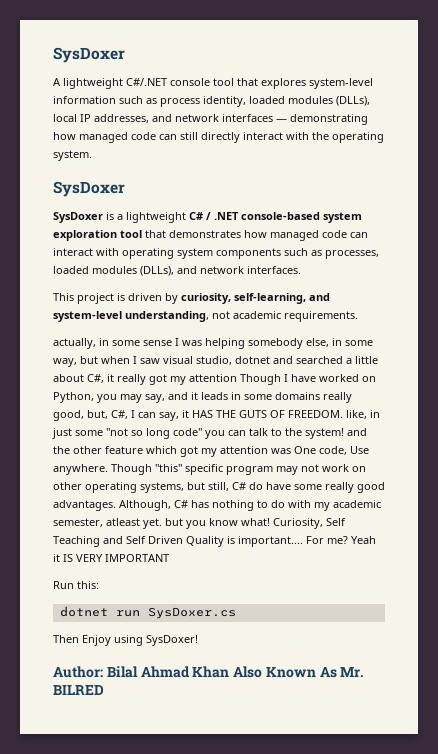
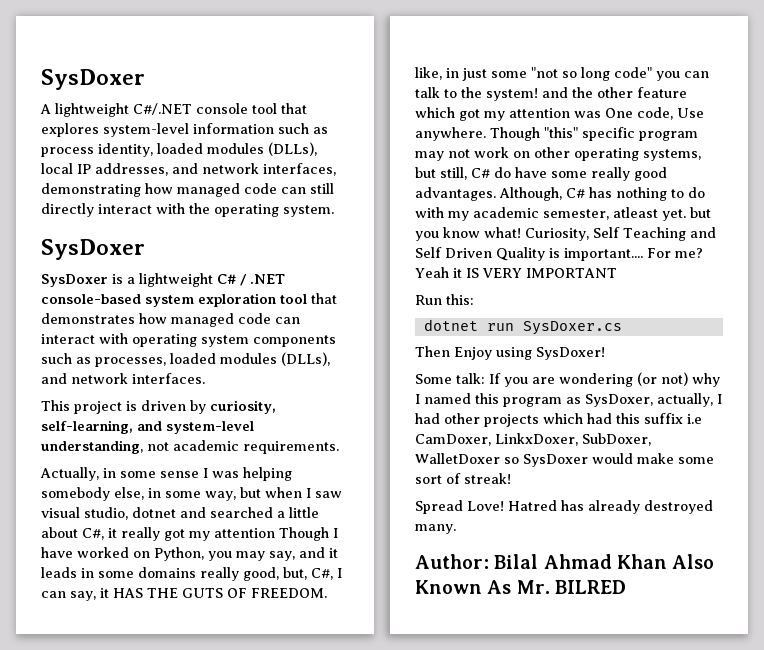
- A lightweight C#/.NET console tool that explores system-level information such as process identity, loaded modules (DLLs), local IP addresses, and network interfaces — demonstrating how managed code can still directly interact with the operating system.
+ A lightweight C#/.NET console tool that explores system-level information such as process identity, loaded modules (DLLs), local IP addresses, and network interfaces, demonstrating how managed code can still directly interact with the operating system.
- actually, in some sense I was helping somebody else, in some way, but when I saw visual studio, dotnet and searched a little about C#, it really got my attention Though I have worked on Python, you may say, and it leads in some domains really good, but, C#, I can say, it HAS THE GUTS OF FREEDOM. like, in just some "not so long code" you can talk to the system! and the other feature which got my attention was One code, Use anywhere.
+ Actually, in some sense I was helping somebody else, in some way, but when I saw visual studio, dotnet and searched a little about C#, it really got my attention Though I have worked on Python, you may say, and it leads in some domains really good, but, C#, I can say, it HAS THE GUTS OF FREEDOM. like, in just some "not so long code" you can talk to the system! and the other feature which got my attention was One code, Use anywhere.
+ Some talk: If you are wondering (or not) why I named this program as SysDoxer, actually, I had other projects which had this suffix i.e CamDoxer, LinkxDoxer, SubDoxer, WalletDoxer so SysDoxer would make some sort of streak!
+ Spread Love! Hatred has already destroyed many.

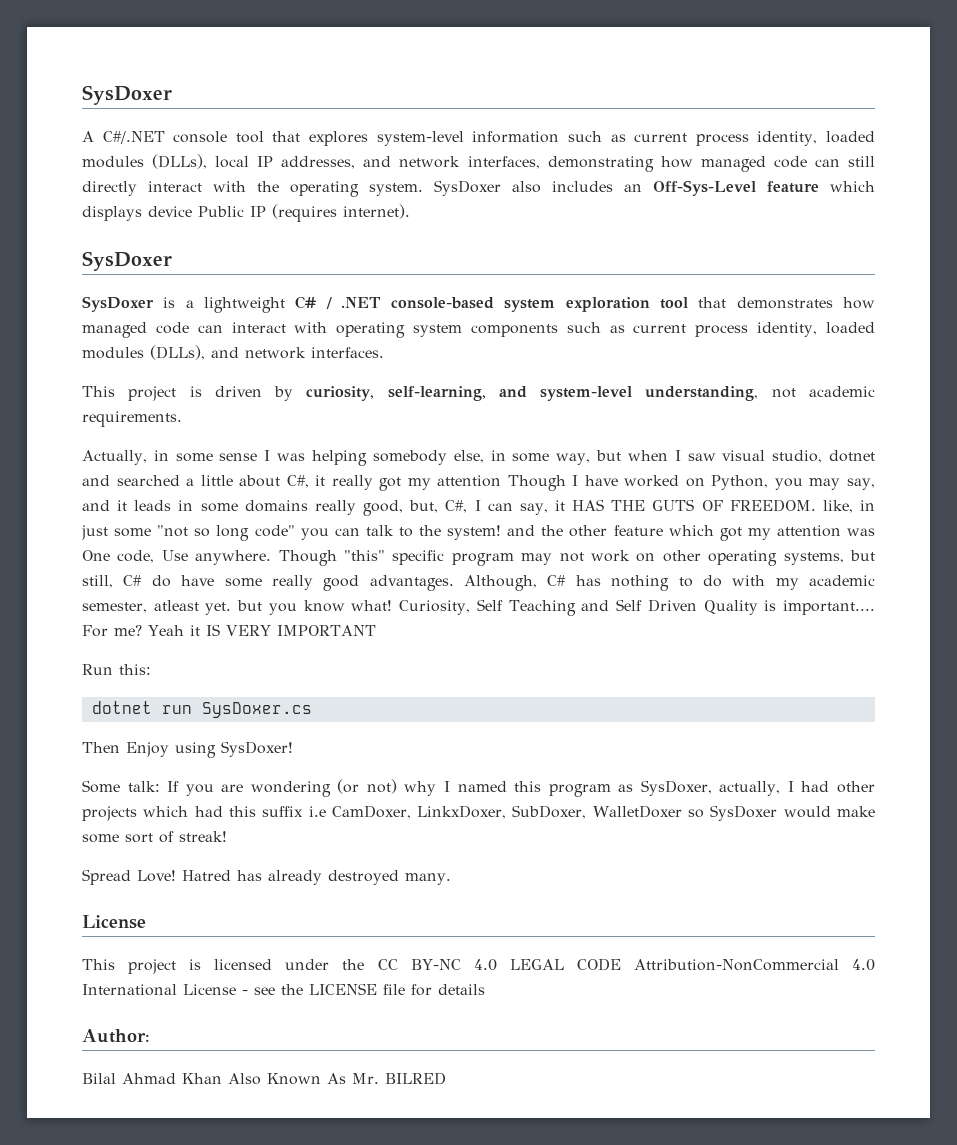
- A lightweight C#/.NET console tool that explores system-level information such as process identity, loaded modules (DLLs), local IP addresses, and network interfaces, demonstrating how managed code can still directly interact with the operating system.
+ A C#/.NET console tool that explores system-level information such as current process identity, loaded modules (DLLs), local IP addresses, and network interfaces, demonstrating how managed code can still directly interact with the operating system. SysDoxer also includes an Off-Sys-Level feature which displays device Public IP (requires internet).
- SysDoxer is a lightweight C# / .NET console-based system exploration tool that demonstrates how managed code can interact with operating system components such as processes, loaded modules (DLLs), and network interfaces.
+ SysDoxer is a lightweight C# / .NET console-based system exploration tool that demonstrates how managed code can interact with operating system components such as current process identity, loaded modules (DLLs), and network interfaces.
  Hatred has already destroyed many.
+ License
+ This project is licensed under the CC BY-NC 4.0 LEGAL CODE Attribution-NonCommercial 4.0 International License - see the LICENSE file for details
- Author: Bilal Ahmad Khan Also Known As Mr. BILRED
+ Author:
+ Bilal Ahmad Khan Also Known As Mr. BILRED

